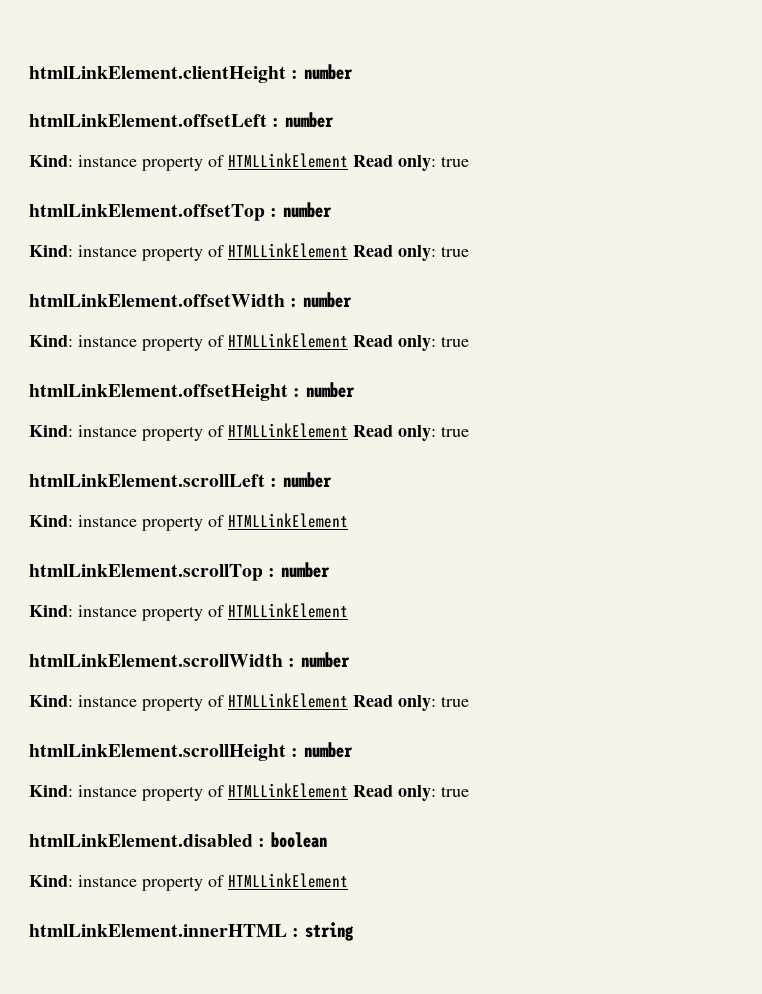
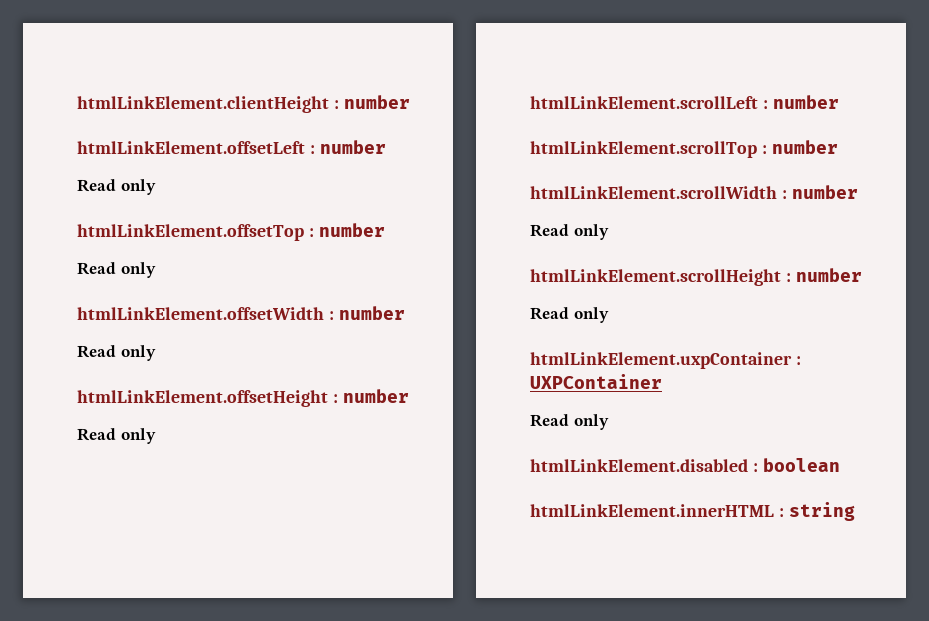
  htmlLinkElement.offsetLeft : number
- Kind: instance property of HTMLLinkElement Read only: true
+ Read only
  htmlLinkElement.offsetTop : number
- Kind: instance property of HTMLLinkElement Read only: true
+ Read only
  htmlLinkElement.offsetWidth : number
- Kind: instance property of HTMLLinkElement Read only: true
+ Read only
  htmlLinkElement.offsetHeight : number
- Kind: instance property of HTMLLinkElement Read only: true
+ Read only
  htmlLinkElement.scrollLeft : number
- Kind: instance property of HTMLLinkElement
  htmlLinkElement.scrollTop : number
- Kind: instance property of HTMLLinkElement
  htmlLinkElement.scrollWidth : number
- Kind: instance property of HTMLLinkElement Read only: true
+ Read only
  htmlLinkElement.scrollHeight : number
- Kind: instance property of HTMLLinkElement Read only: true
+ Read only
+ htmlLinkElement.uxpContainer : UXPContainer
+ Read only
  htmlLinkElement.disabled : boolean
- Kind: instance property of HTMLLinkElement

